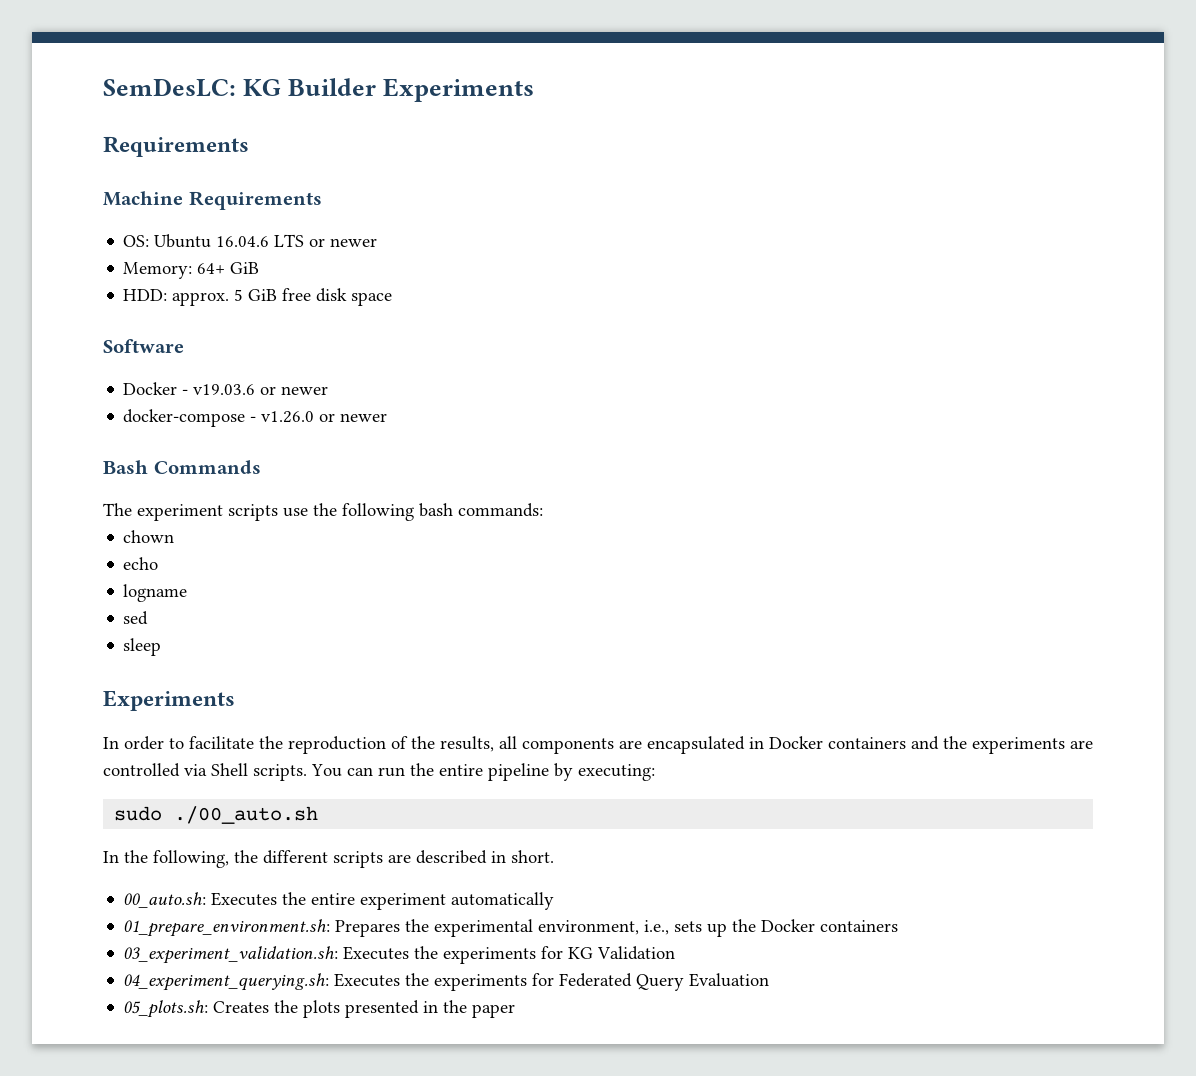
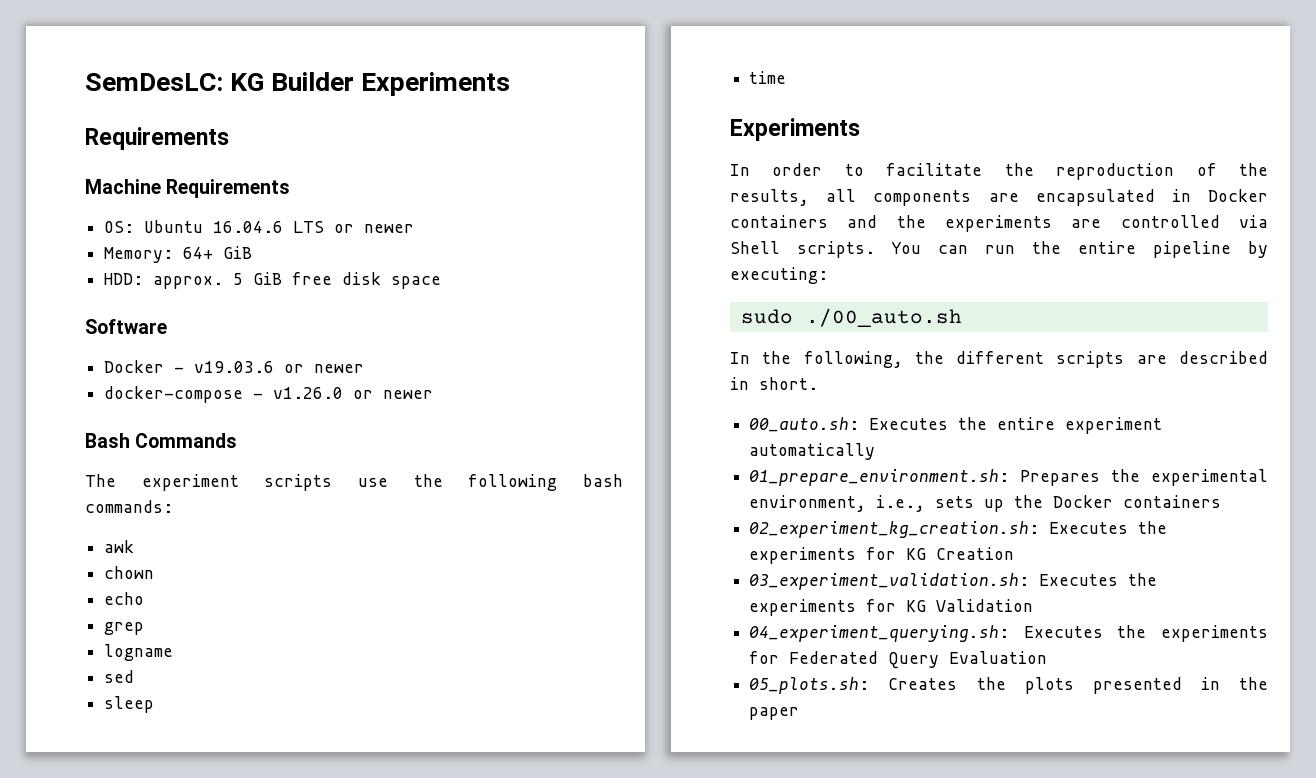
+ awk
+ grep
+ time
+ 02_experiment_kg_creation.sh: Executes the experiments for KG Creation

